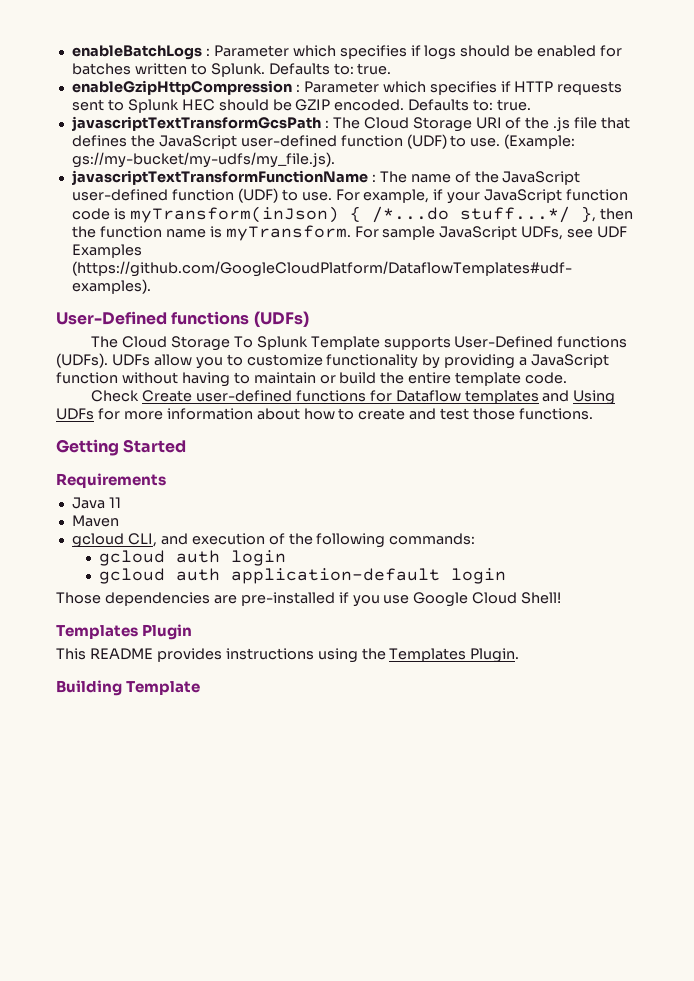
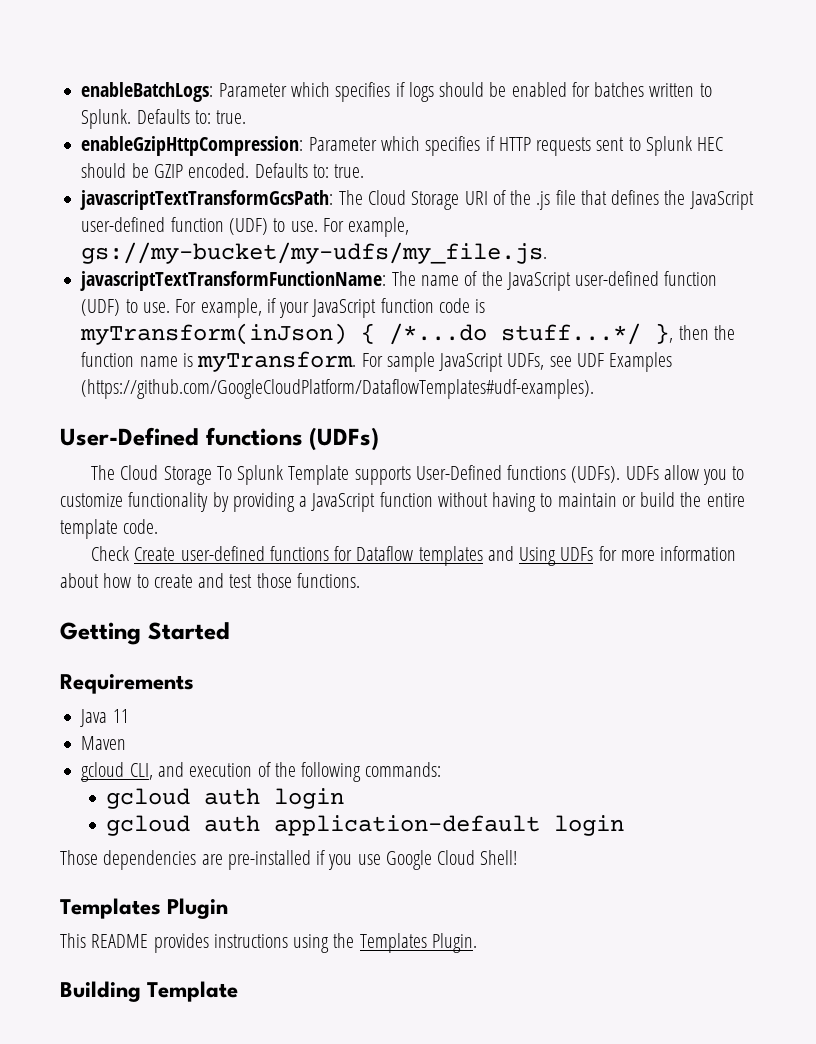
- enableBatchLogs : Parameter which specifies if logs should be enabled for batches written to Splunk.
+ enableBatchLogs: Parameter which specifies if logs should be enabled for batches written to Splunk.
- enableGzipHttpCompression : Parameter which specifies if HTTP requests sent to Splunk HEC should be GZIP encoded.
+ enableGzipHttpCompression: Parameter which specifies if HTTP requests sent to Splunk HEC should be GZIP encoded.
- javascriptTextTransformGcsPath : The Cloud Storage URI of the .js file that defines the JavaScript user-defined function (UDF) to use.
+ javascriptTextTransformGcsPath: The Cloud Storage URI of the .js file that defines the JavaScript user-defined function (UDF) to use.
- (Example: gs://my-bucket/my-udfs/my_file.js).
- javascriptTextTransformFunctionName : The name of the JavaScript user-defined function (UDF) to use.
+ For example, gs://my-bucket/my-udfs/my_file.js.
+ javascriptTextTransformFunctionName: The name of the JavaScript user-defined function (UDF) to use.

